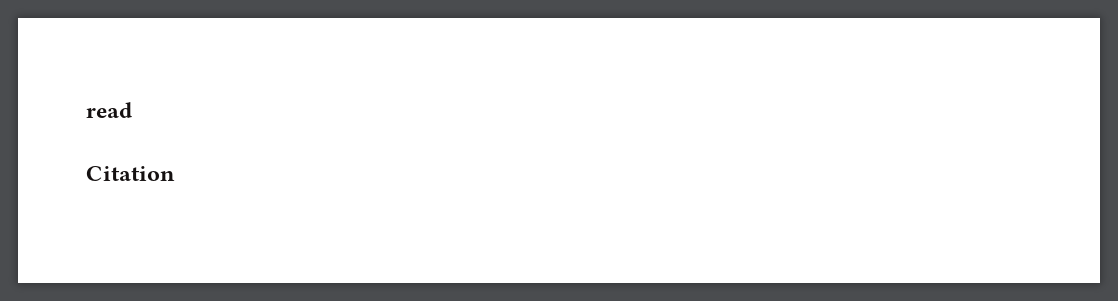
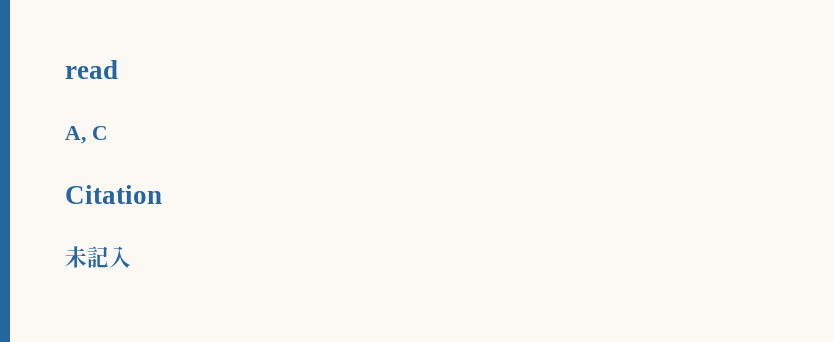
+ A, C
+ 未記入

